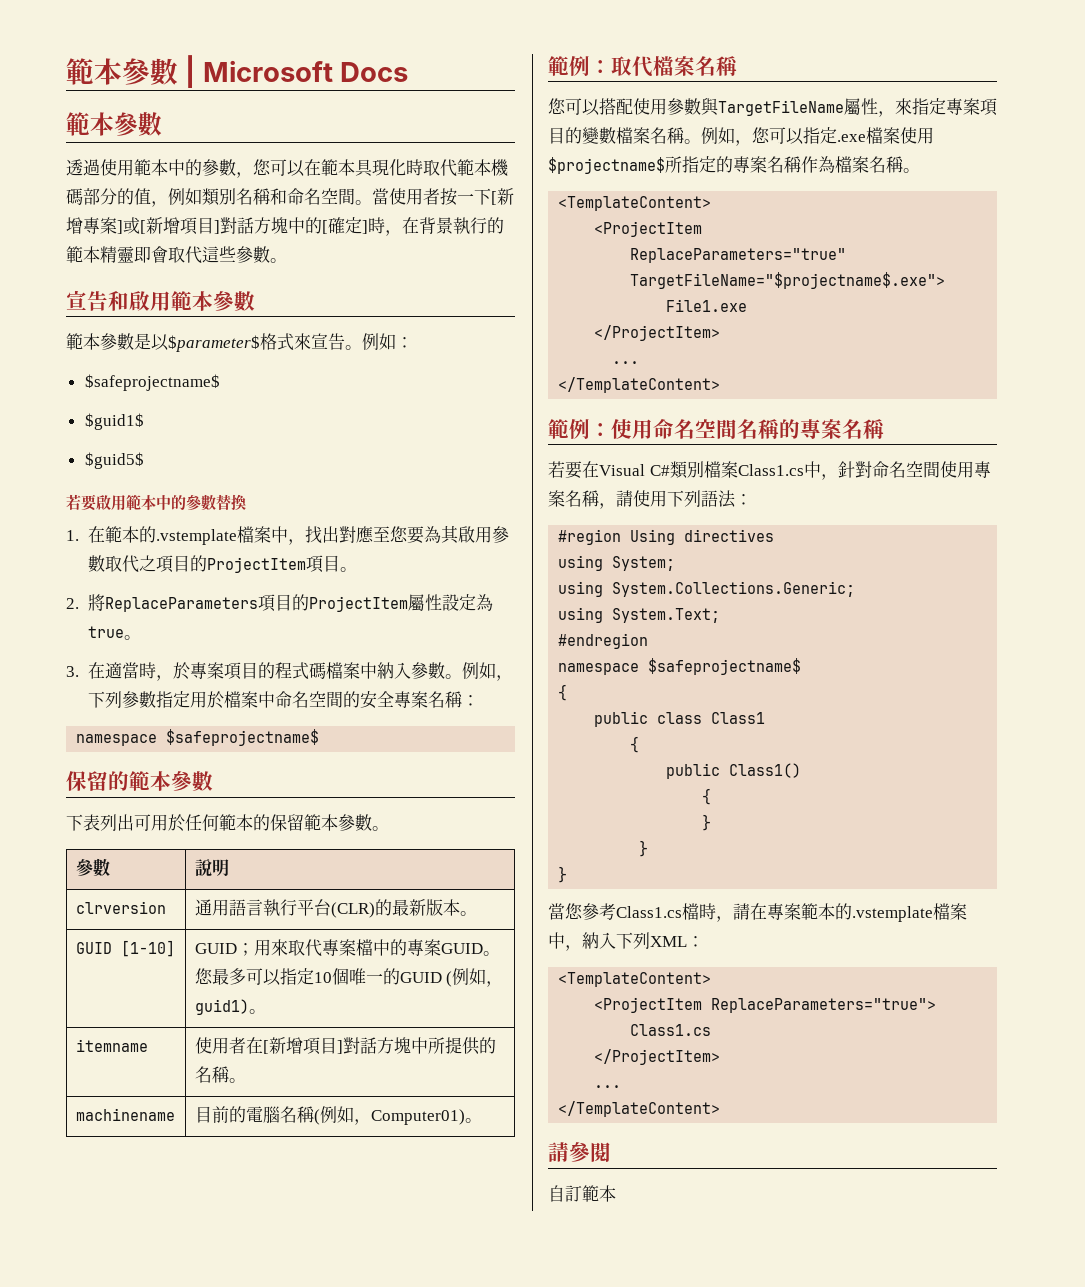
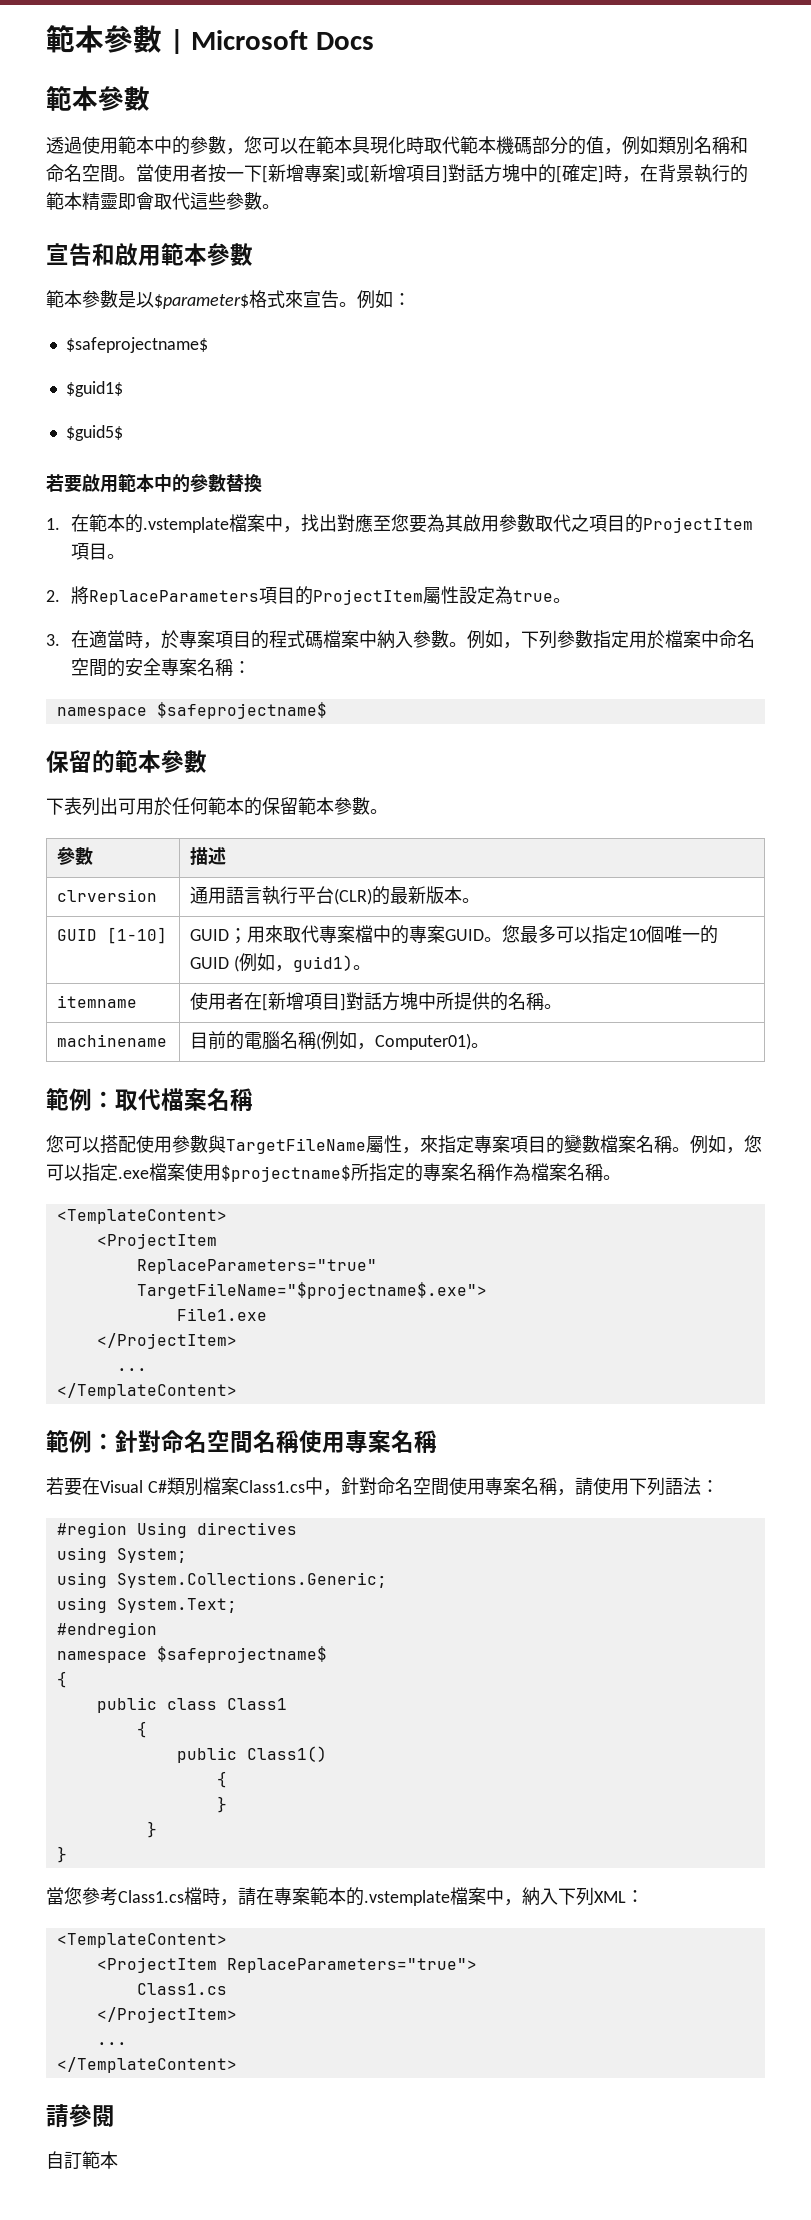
- 參數 | 說明
+ 參數 | 描述
- 範例：使用命名空間名稱的專案名稱
+ 範例：針對命名空間名稱使用專案名稱

